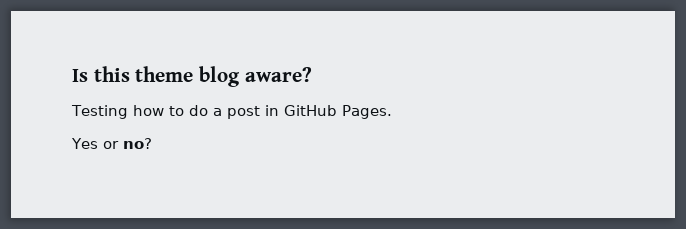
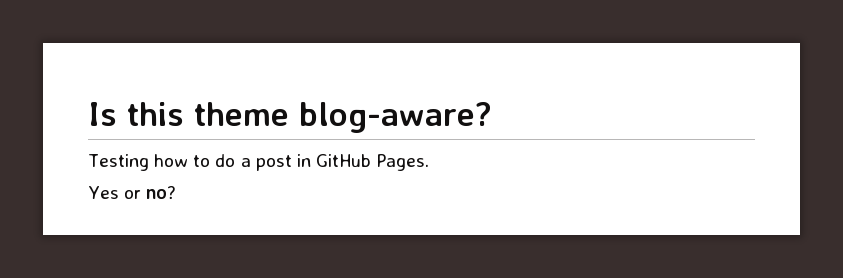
- Is this theme blog aware?
+ Is this theme blog-aware?

